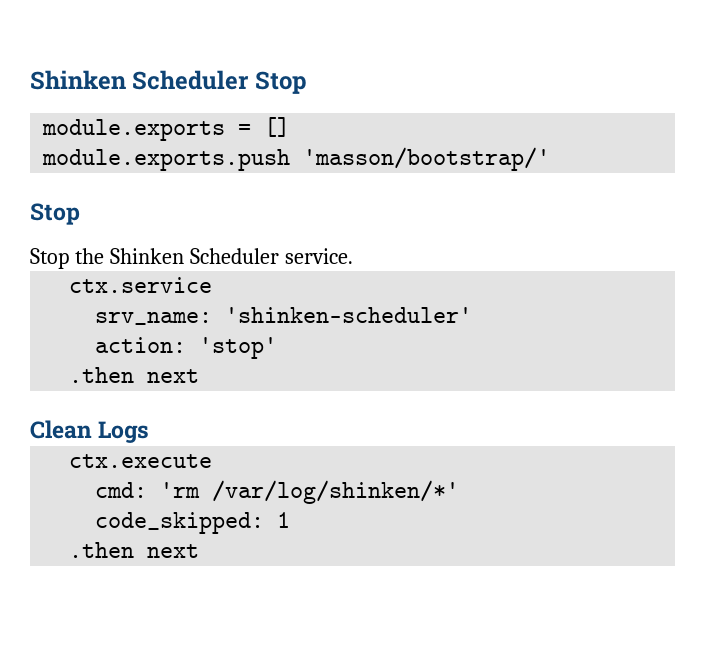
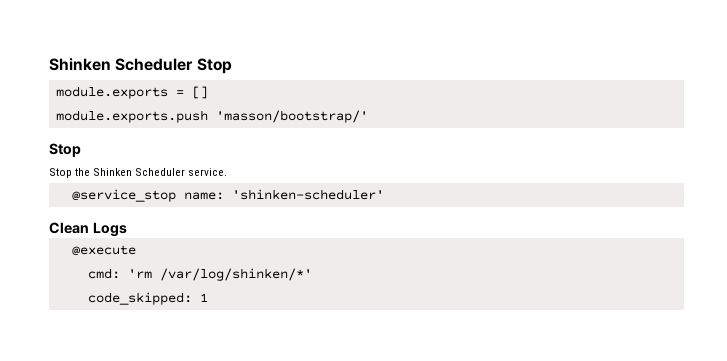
- ctx.service
- srv_name: 'shinken-scheduler'
+ @service_stop name: 'shinken-scheduler'
- action: 'stop'
- .then next
- ctx.execute
+ @execute
  code_skipped: 1
- .then next

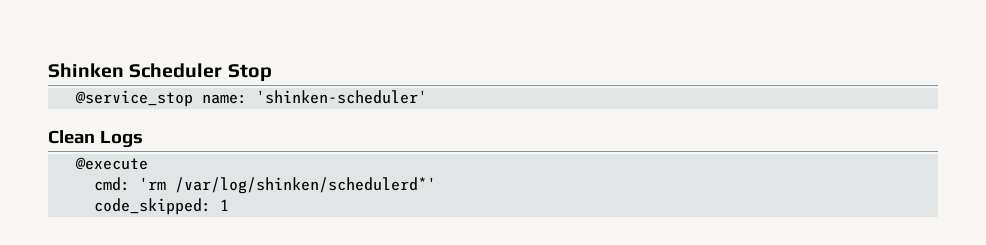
- module.exports = []
- module.exports.push 'masson/bootstrap/'
- Stop
- Stop the Shinken Scheduler service.
- cmd: 'rm /var/log/shinken/*'
+ cmd: 'rm /var/log/shinken/schedulerd*'

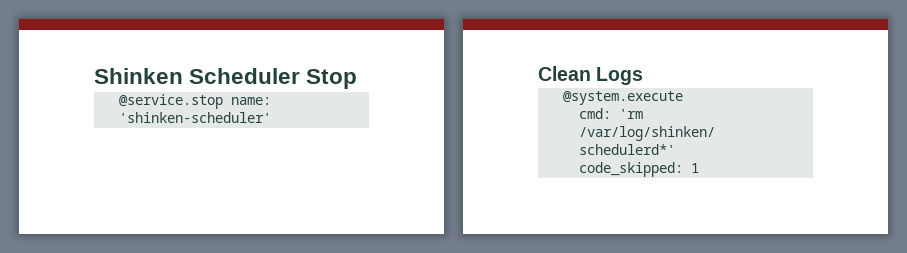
- @service_stop name: 'shinken-scheduler'
+ @service.stop name: 'shinken-scheduler'
- @execute
+ @system.execute

